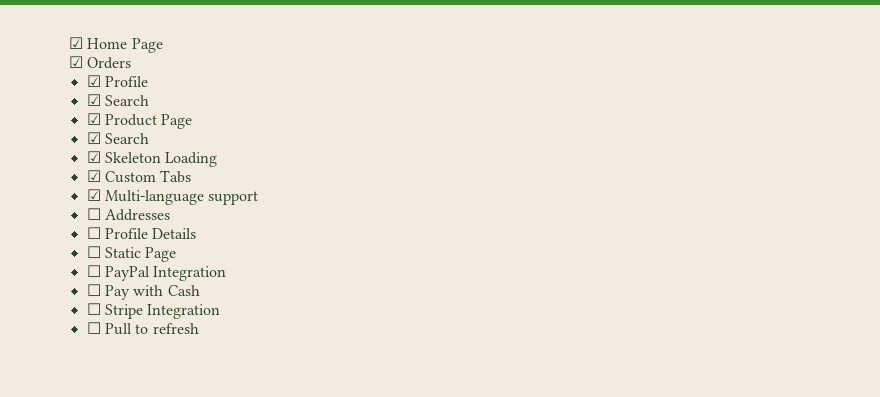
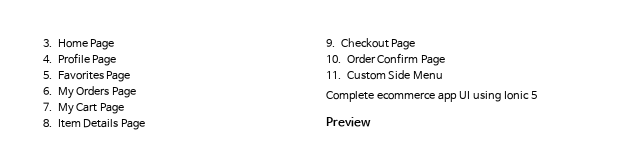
- ☑ Home Page
+ 3. Home Page
- ☑ Orders
- ☑ Profile
- ☑ Search
- ☑ Product Page
- ☑ Search
- ☑ Skeleton Loading
- ☑ Custom Tabs
- ☑ Multi-language support
- ☐ Addresses
- ☐ Profile Details
- ☐ Static Page
- ☐ PayPal Integration
- ☐ Pay with Cash
- ☐ Stripe Integration
- ☐ Pull to refresh
+ 4. Profile Page
+ 5. Favorites Page
+ 6. My Orders Page
+ 7. My Cart Page
+ 8. Item Details Page
+ 9. Checkout Page
+ 10. Order Confirm Page
+ 11. Custom Side Menu
+ Complete ecommerce app UI using Ionic 5
+ Preview

